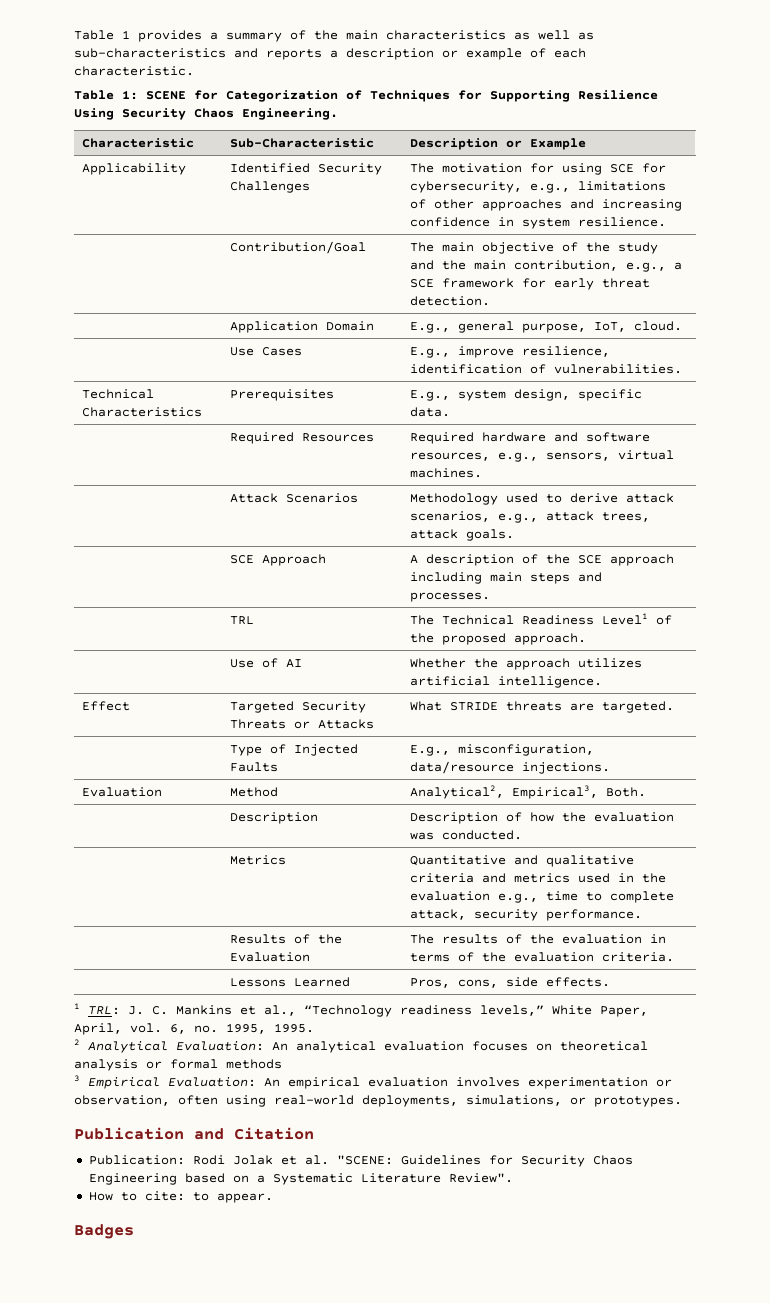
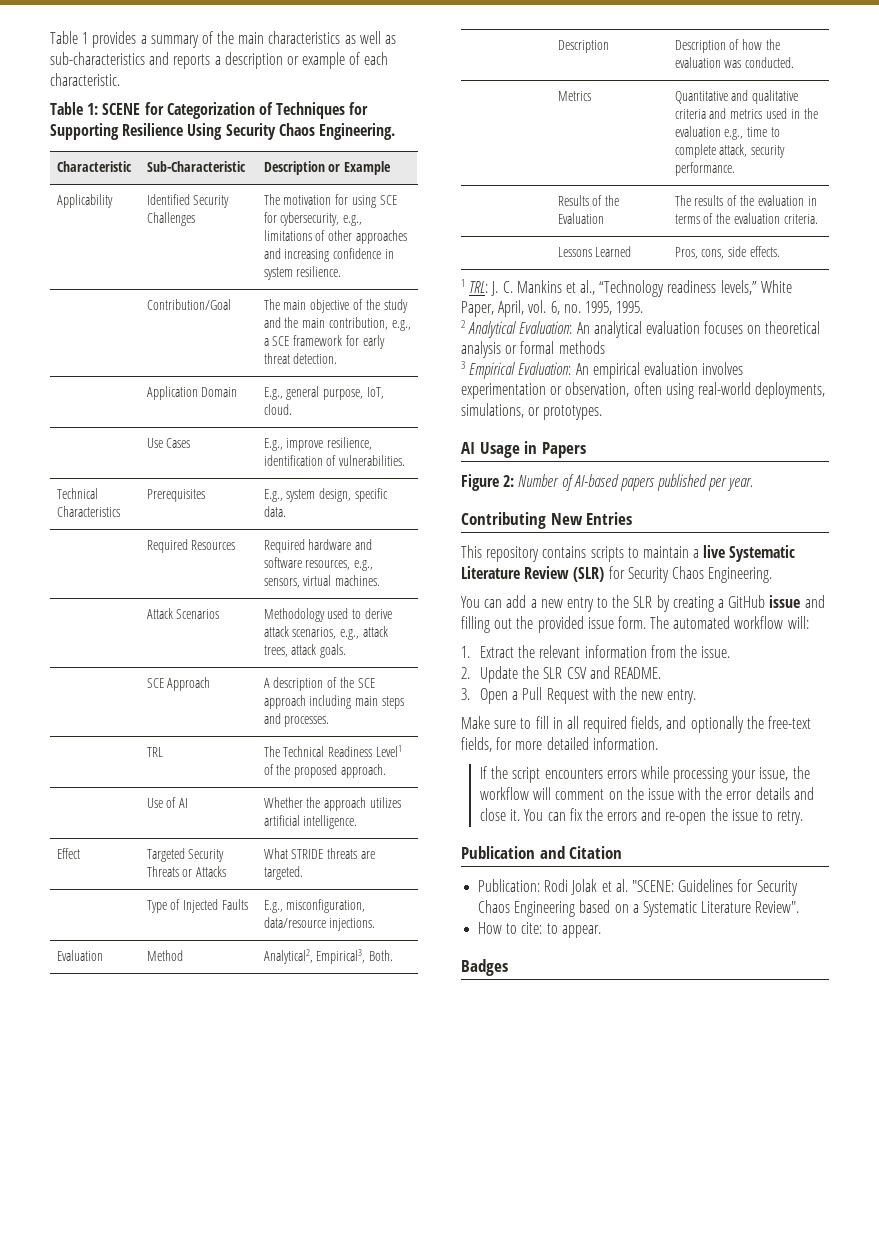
+ AI Usage in Papers
+ Figure 2: Number of AI-based papers published per year.
+ Contributing New Entries
+ This repository contains scripts to maintain a live Systematic Literature Review (SLR) for Security Chaos Engineering.
+ You can add a new entry to the SLR by creating a GitHub issue and filling out the provided issue form. The automated workflow will:
+ 1. Extract the relevant information from the issue.
+ 2. Update the SLR CSV and README.
+ 3. Open a Pull Request with the new entry.
+ Make sure to fill in all required fields, and optionally the free-text fields, for more detailed information.
+ If the script encounters errors while processing your issue, the workflow will comment on the issue with the error details and close it. You can fix the errors and re-open the issue to retry.

